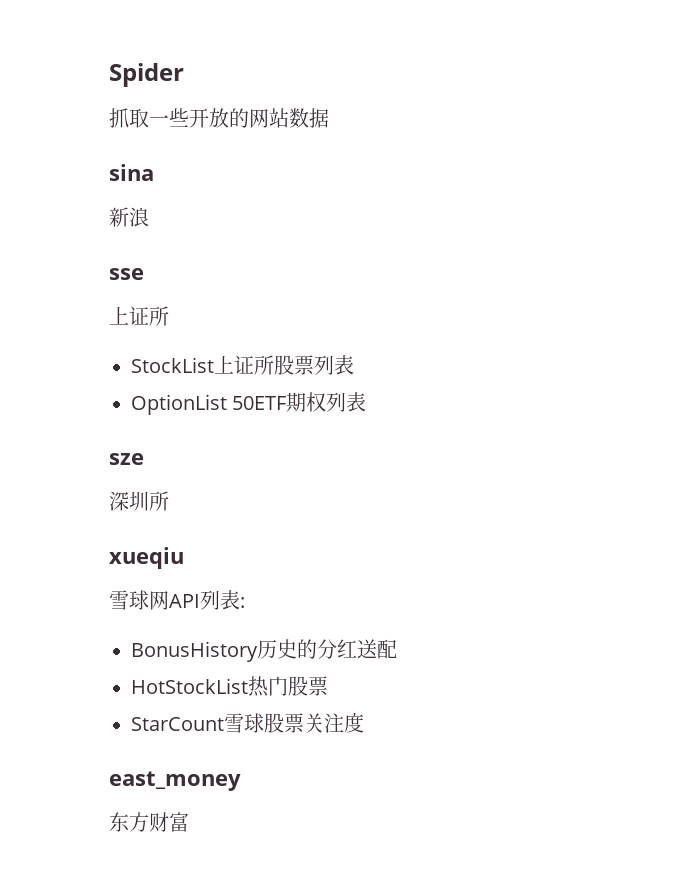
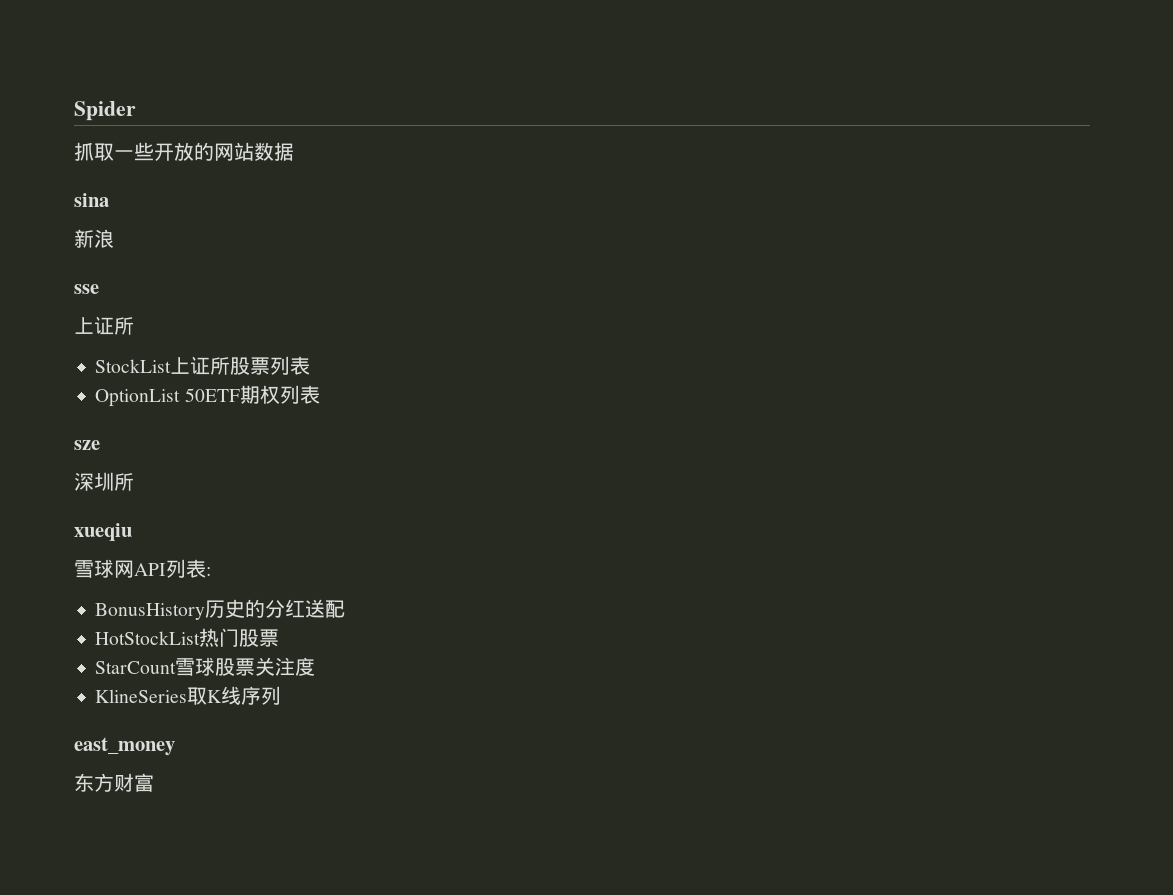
+ KlineSeries取K线序列

